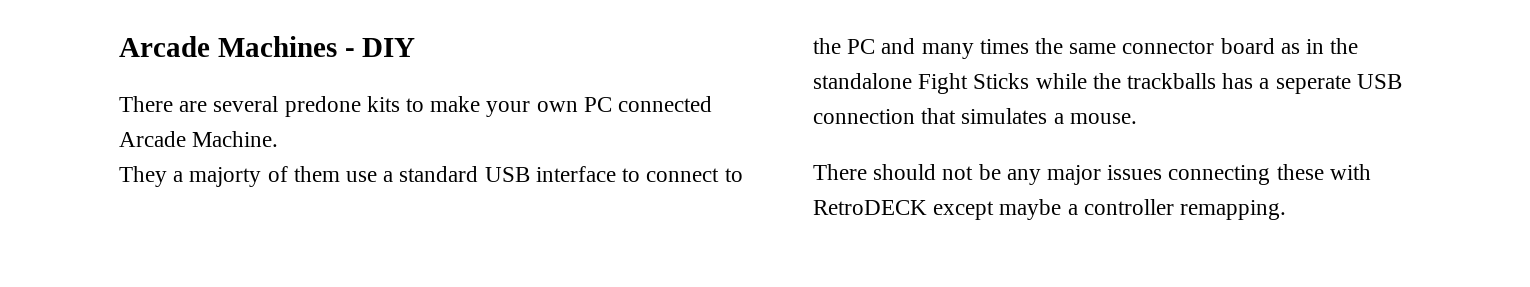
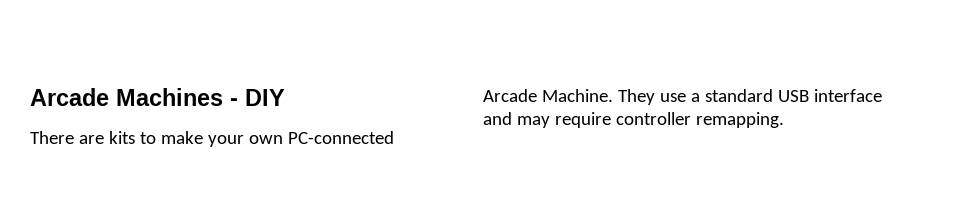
- There are several predone kits to make your own PC connected Arcade Machine.
- They a majorty of them use a standard USB interface to connect to the PC and many times the same connector board as in the standalone Fight Sticks while the trackballs has a seperate USB connection that simulates a mouse.
- There should not be any major issues connecting these with RetroDECK except maybe a controller remapping.
+ There are kits to make your own PC-connected Arcade Machine. They use a standard USB interface and may require controller remapping.

